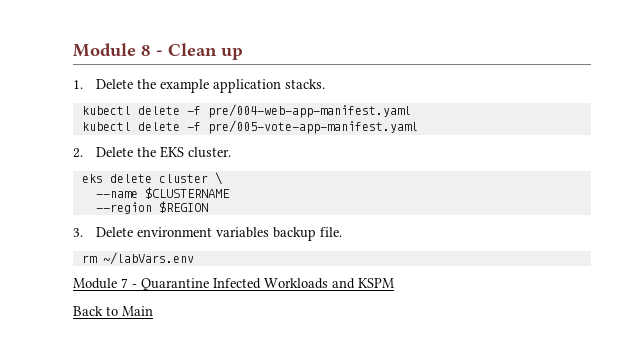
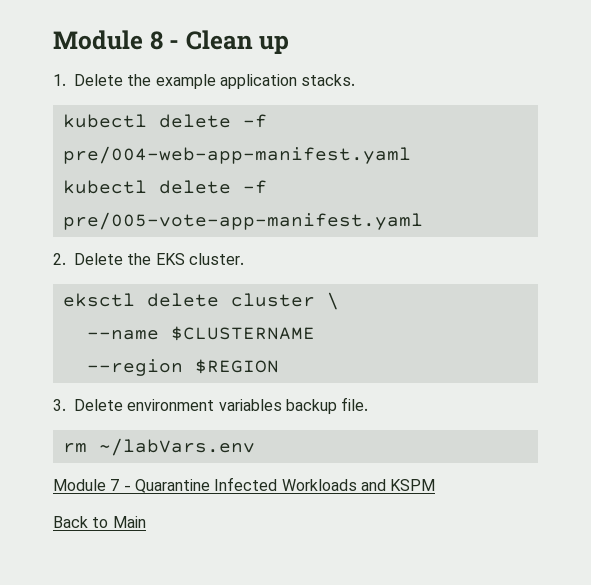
- eks delete cluster \
+ eksctl delete cluster \

